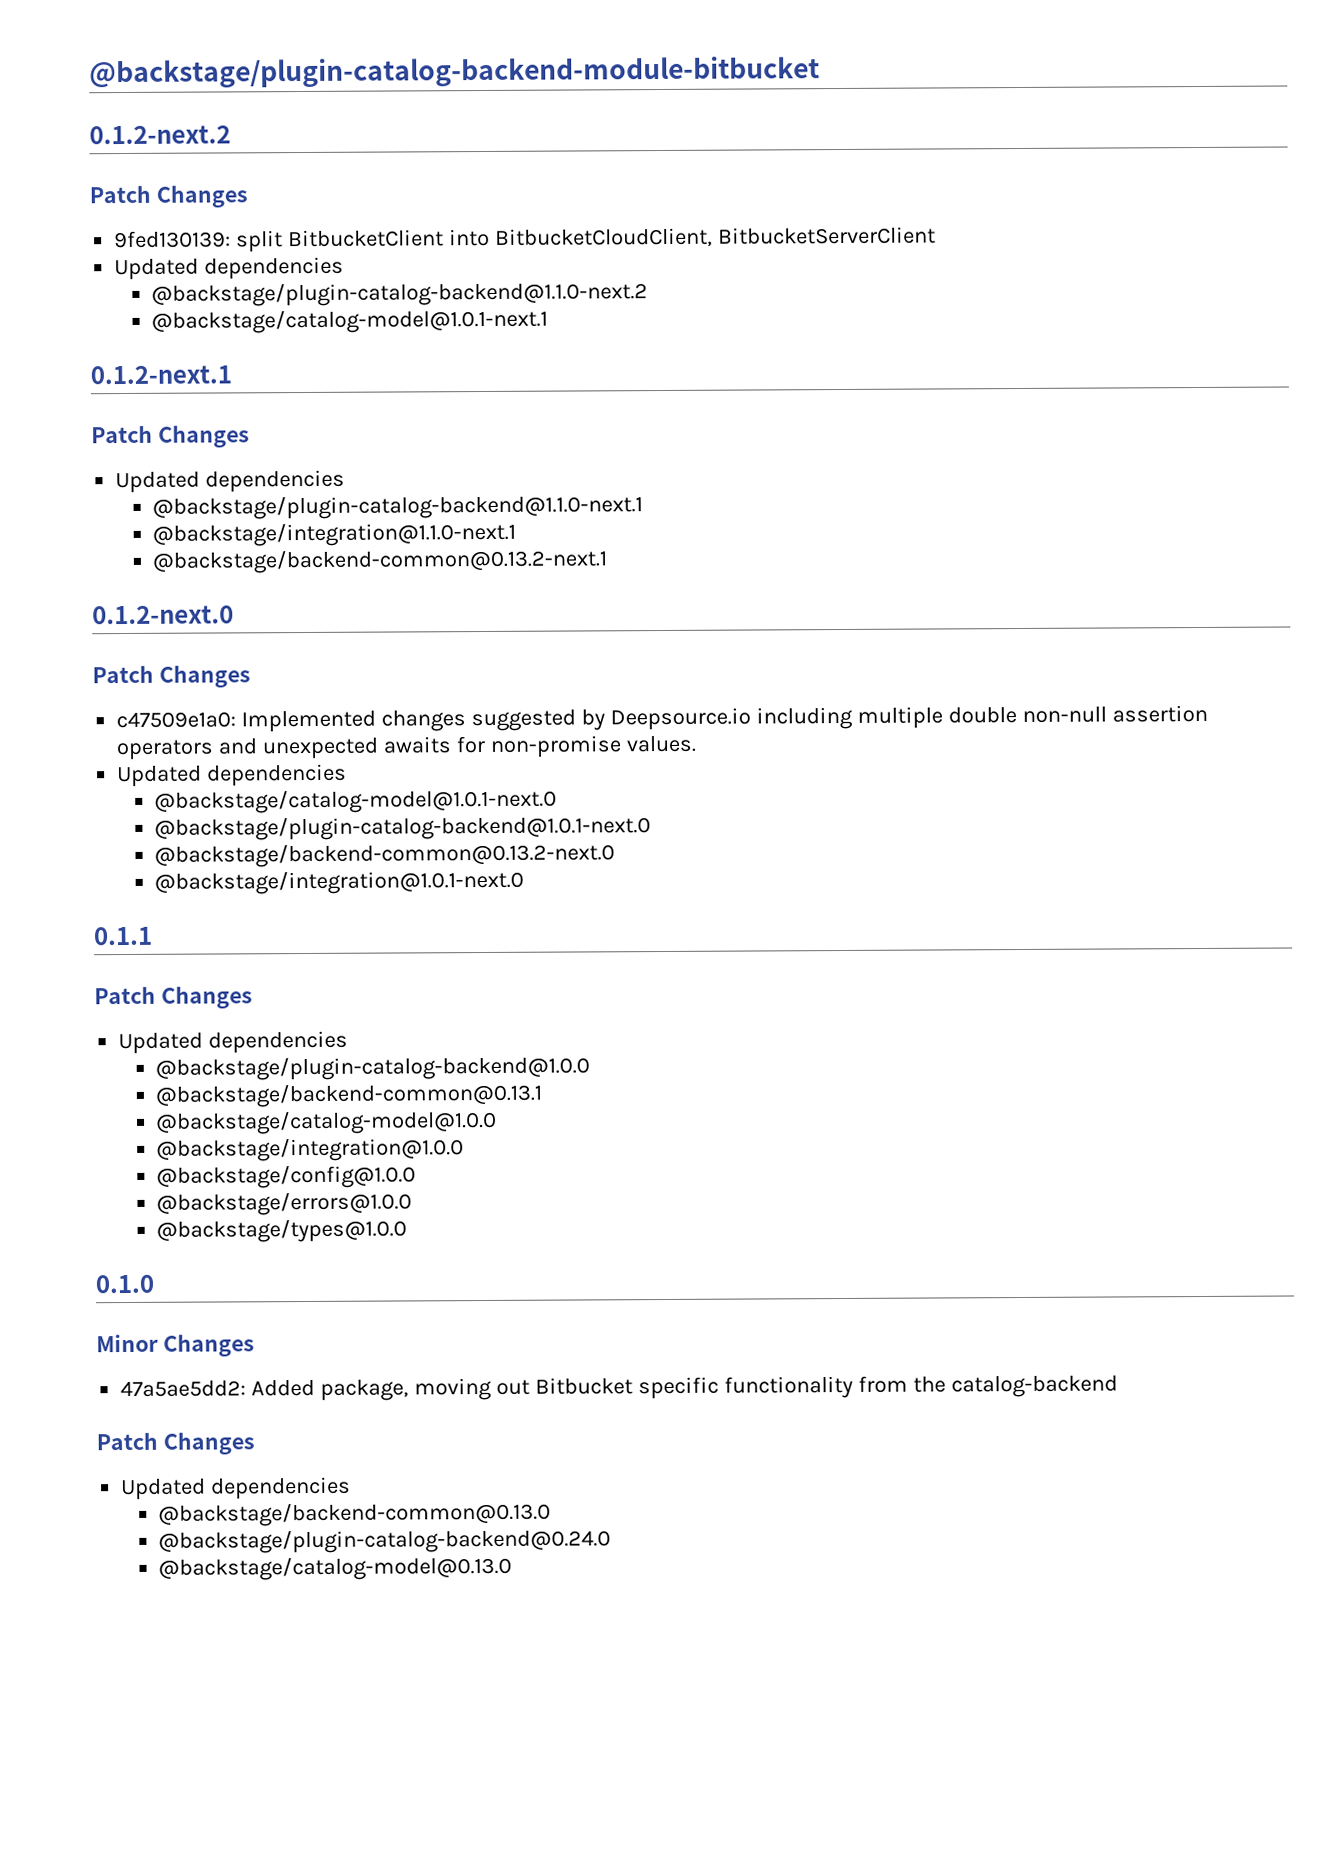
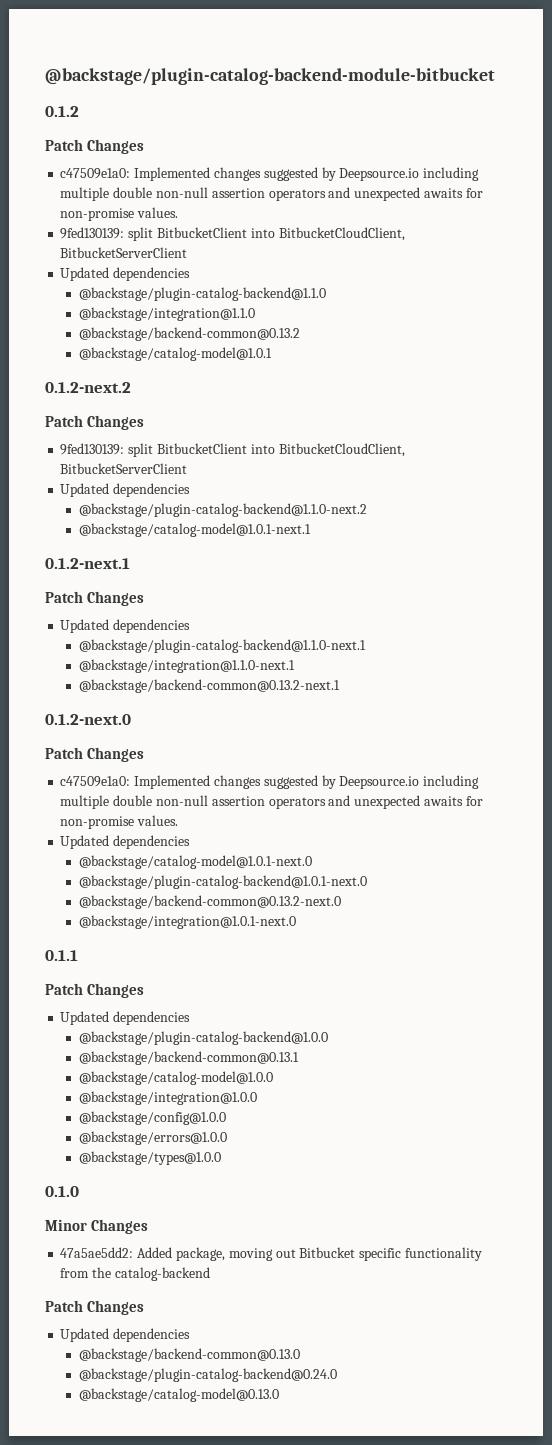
+ 0.1.2
+ Patch Changes
+ c47509e1a0: Implemented changes suggested by Deepsource.io including multiple double non-null assertion operators and unexpected awaits for non-promise values.
+ 9fed130139: split BitbucketClient into BitbucketCloudClient, BitbucketServerClient
+ Updated dependencies
+ @backstage/plugin-catalog-backend@1.1.0
+ @backstage/integration@1.1.0
+ @backstage/backend-common@0.13.2
+ @backstage/catalog-model@1.0.1

